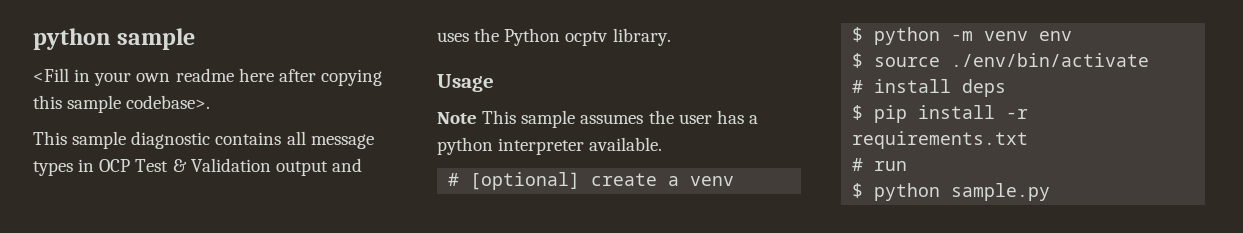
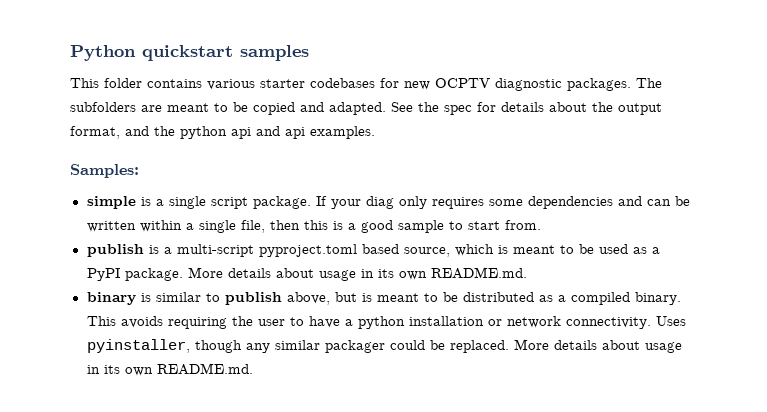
- python sample
- <Fill in your own readme here after copying this sample codebase>.
- This sample diagnostic contains all message types in OCP Test & Validation output and uses the Python ocptv library.
- Usage
- Note This sample assumes the user has a python interpreter available.
- # [optional] create a venv
- $ python -m venv env
- $ source ./env/bin/activate
- # install deps
- $ pip install -r requirements.txt
- # run
- $ python sample.py
+ Python quickstart samples
+ This folder contains various starter codebases for new OCPTV diagnostic packages. The subfolders are meant to be copied and adapted. See the spec for details about the output format, and the python api and api examples.
+ Samples:
+ simple is a single script package. If your diag only requires some dependencies and can be written within a single file, then this is a good sample to start from.
+ publish is a multi-script pyproject.toml based source, which is meant to be used as a PyPI package. More details about usage in its own README.md.
+ binary is similar to publish above, but is meant to be distributed as a compiled binary. This avoids requiring the user to have a python installation or network connectivity. Uses pyinstaller, though any similar packager could be replaced. More details about usage in its own README.md.

